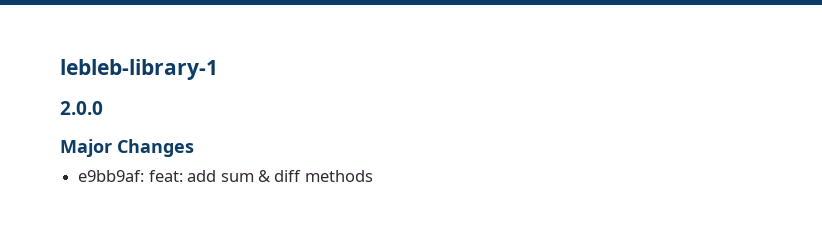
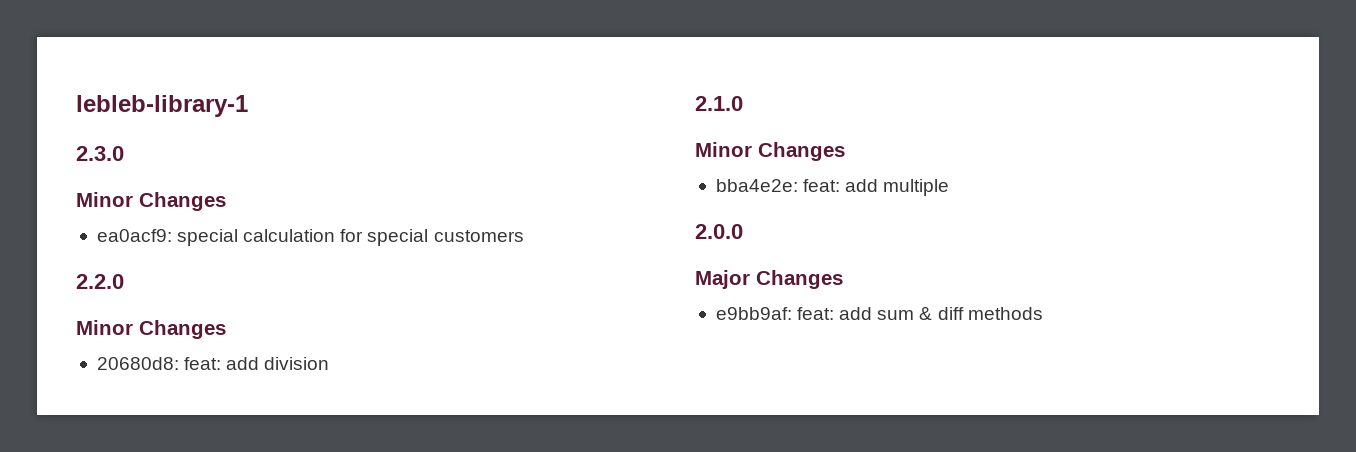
+ 2.3.0
+ Minor Changes
+ ea0acf9: special calculation for special customers
+ 2.2.0
+ Minor Changes
+ 20680d8: feat: add division
+ 2.1.0
+ Minor Changes
+ bba4e2e: feat: add multiple

